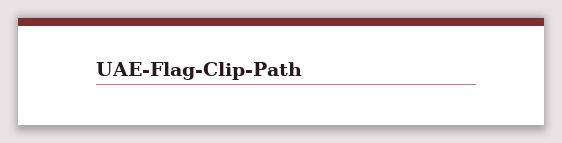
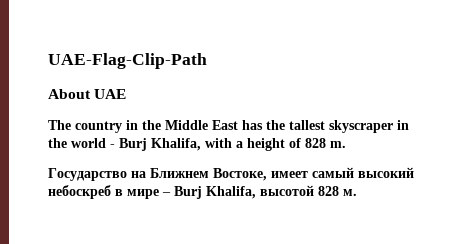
+ About UAE
+ The country in the Middle East has the tallest skyscraper in the world - Burj Khalifa, with a height of 828 m.
+ Государство на Ближнем Востоке, имеет самый высокий небоскреб в мире – Burj Khalifa, высотой 828 м.

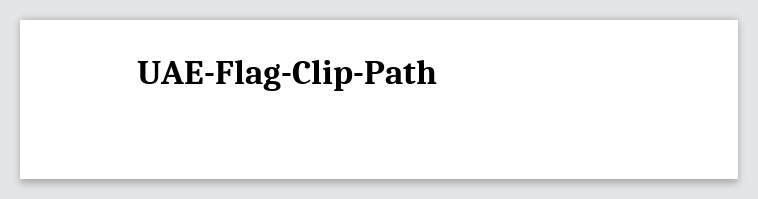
- About UAE
- The country in the Middle East has the tallest skyscraper in the world - Burj Khalifa, with a height of 828 m.
- Государство на Ближнем Востоке, имеет самый высокий небоскреб в мире – Burj Khalifa, высотой 828 м.

